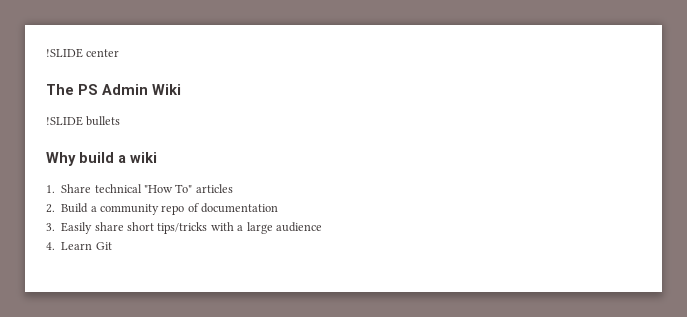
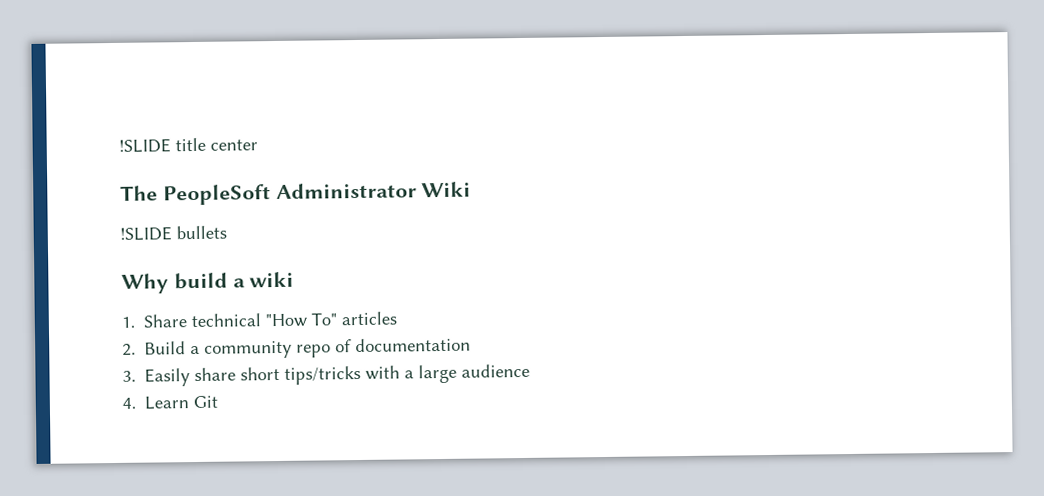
- !SLIDE center
+ !SLIDE title center
- The PS Admin Wiki
+ The PeopleSoft Administrator Wiki

